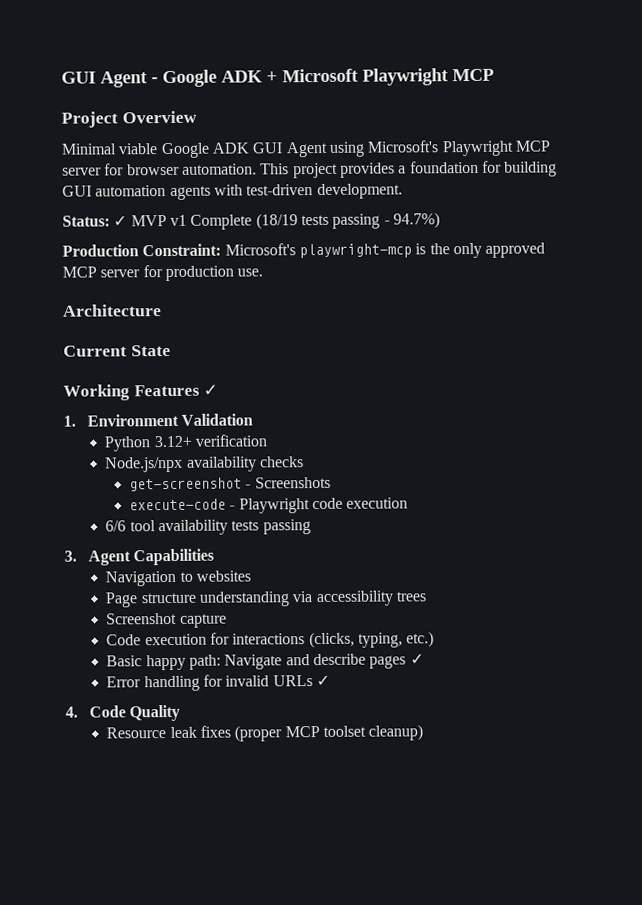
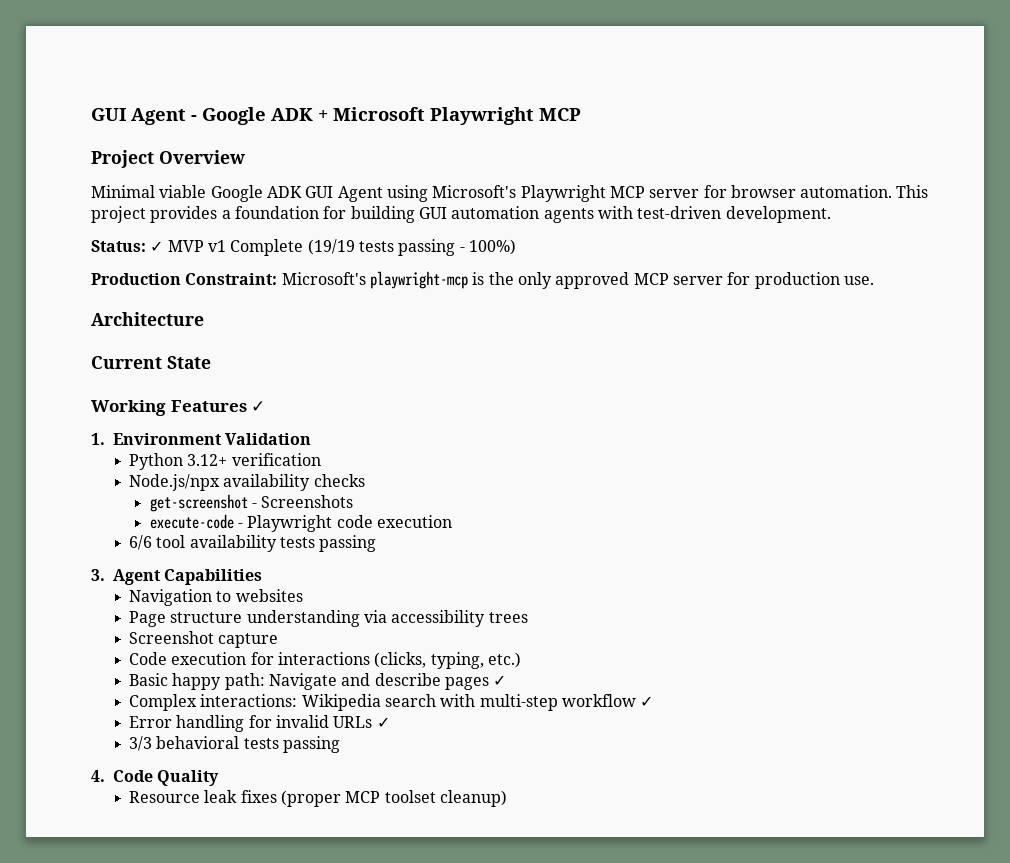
- Status: ✓ MVP v1 Complete (18/19 tests passing - 94.7%)
+ Status: ✓ MVP v1 Complete (19/19 tests passing - 100%)
+ Complex interactions: Wikipedia search with multi-step workflow ✓
+ 3/3 behavioral tests passing

